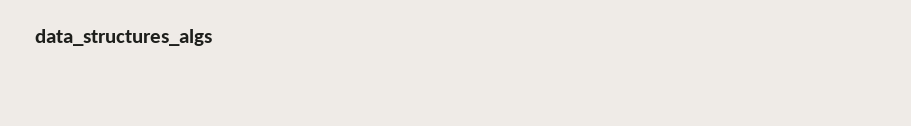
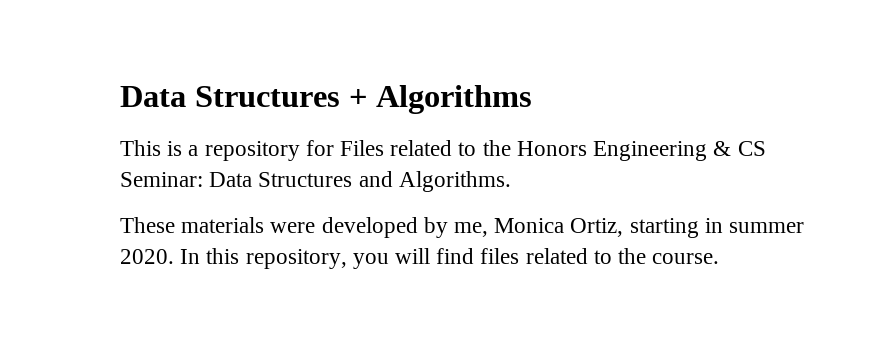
- data_structures_algs
+ Data Structures + Algorithms
+ This is a repository for Files related to the Honors Engineering & CS Seminar: Data Structures and Algorithms.
+ These materials were developed by me, Monica Ortiz, starting in summer 2020. In this repository, you will find files related to the course.

